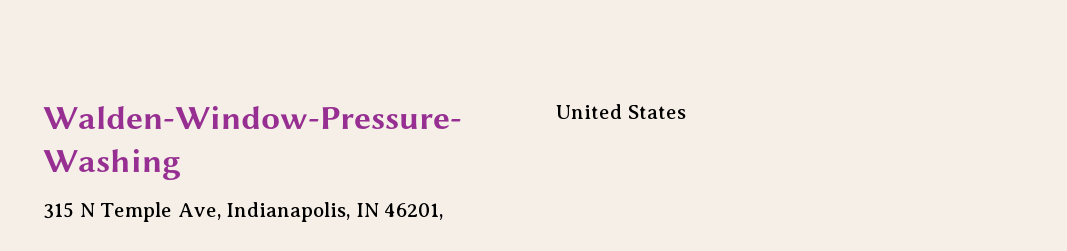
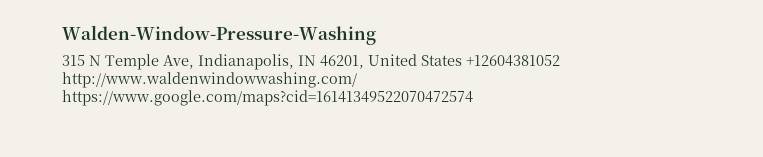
- 315 N Temple Ave, Indianapolis, IN 46201, United States
+ 315 N Temple Ave, Indianapolis, IN 46201, United States +12604381052 http://www.waldenwindowwashing.com/ https://www.google.com/maps?cid=16141349522070472574

